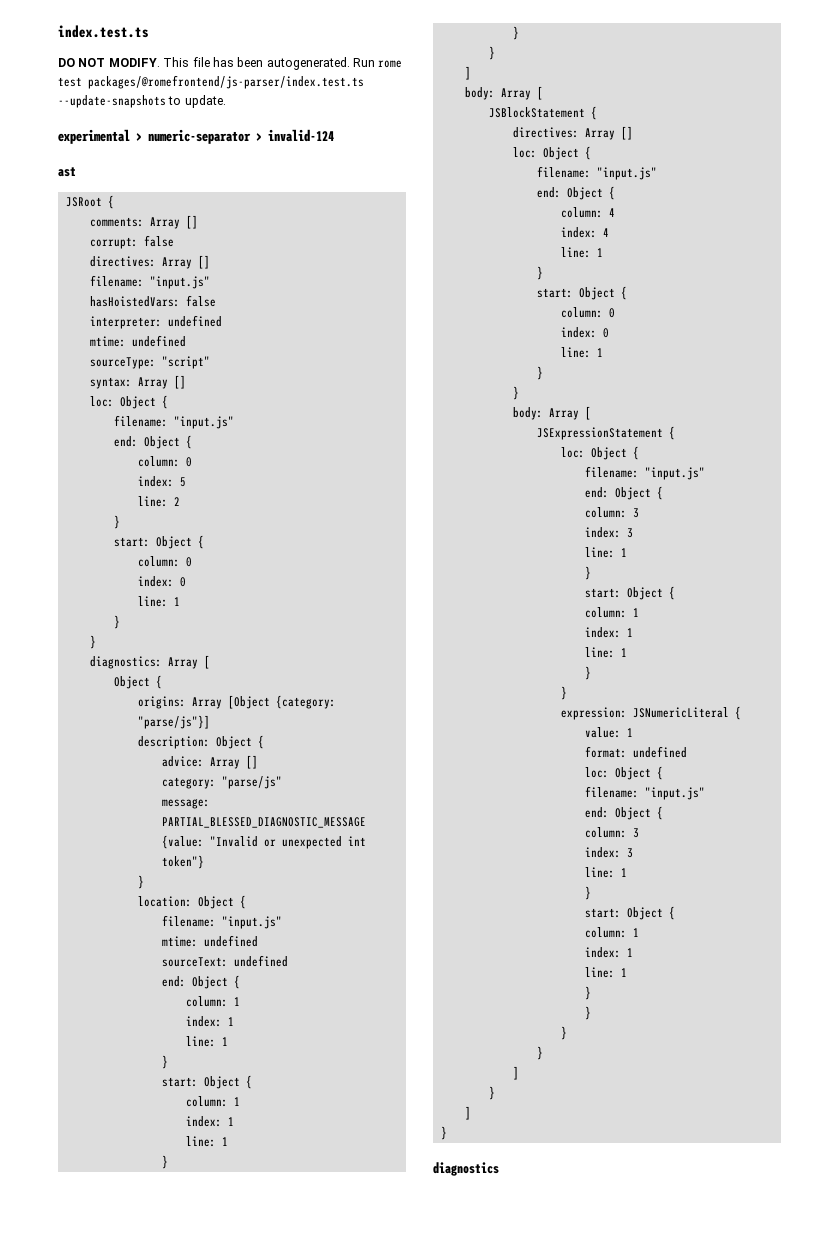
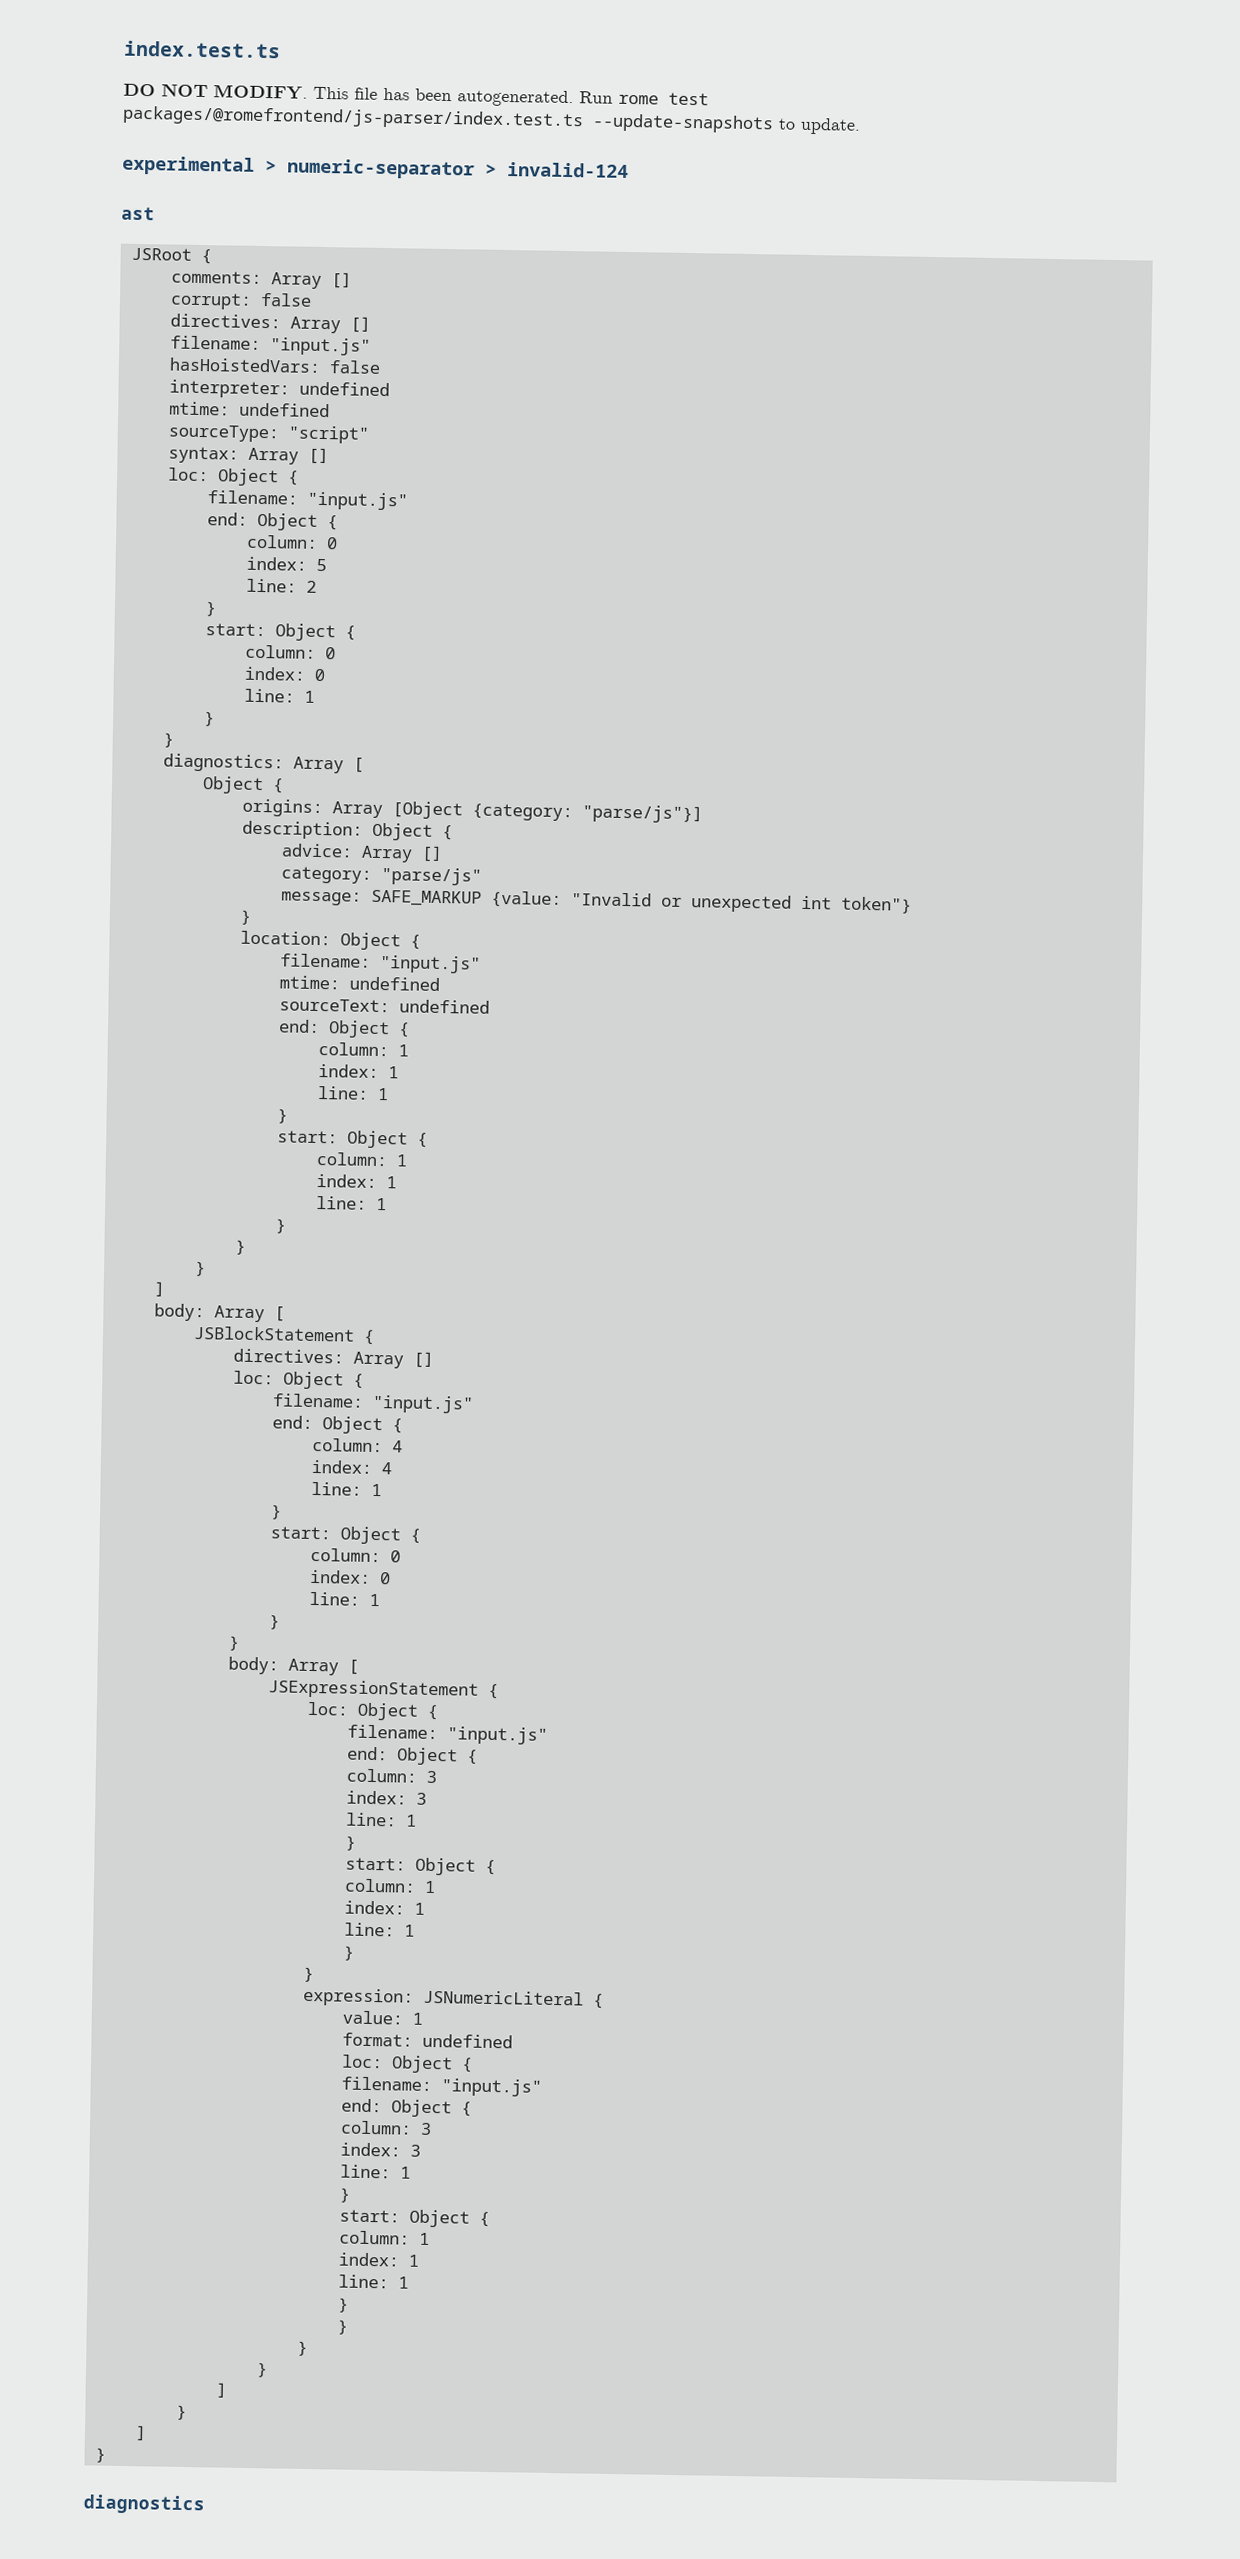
- message: PARTIAL_BLESSED_DIAGNOSTIC_MESSAGE {value: "Invalid or unexpected int token"}
+ message: SAFE_MARKUP {value: "Invalid or unexpected int token"}

